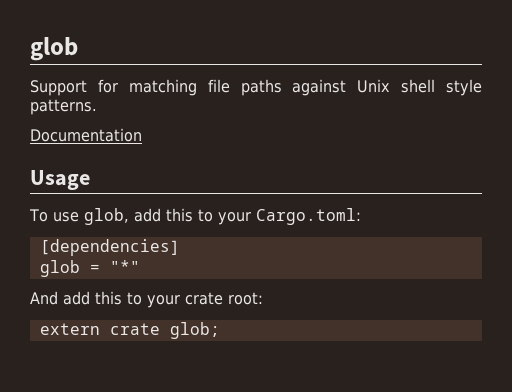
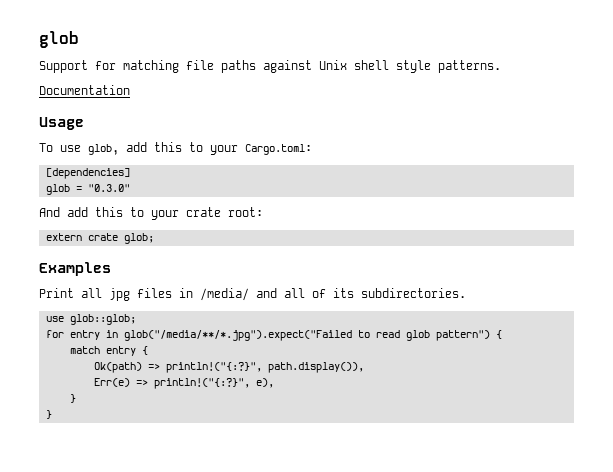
- glob = "*"
+ glob = "0.3.0"
+ Examples
+ Print all jpg files in /media/ and all of its subdirectories.
+ use glob::glob;
+ for entry in glob("/media/**/*.jpg").expect("Failed to read glob pattern") {
+ match entry {
+ Ok(path) => println!("{:?}", path.display()),
+ Err(e) => println!("{:?}", e),
+ }
+ }

